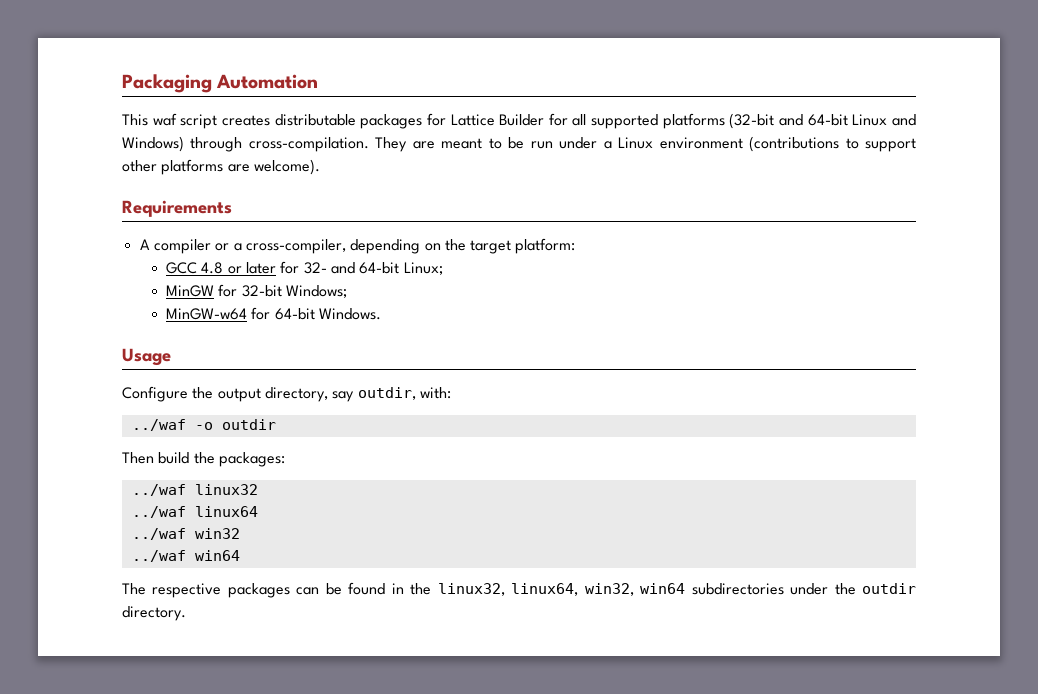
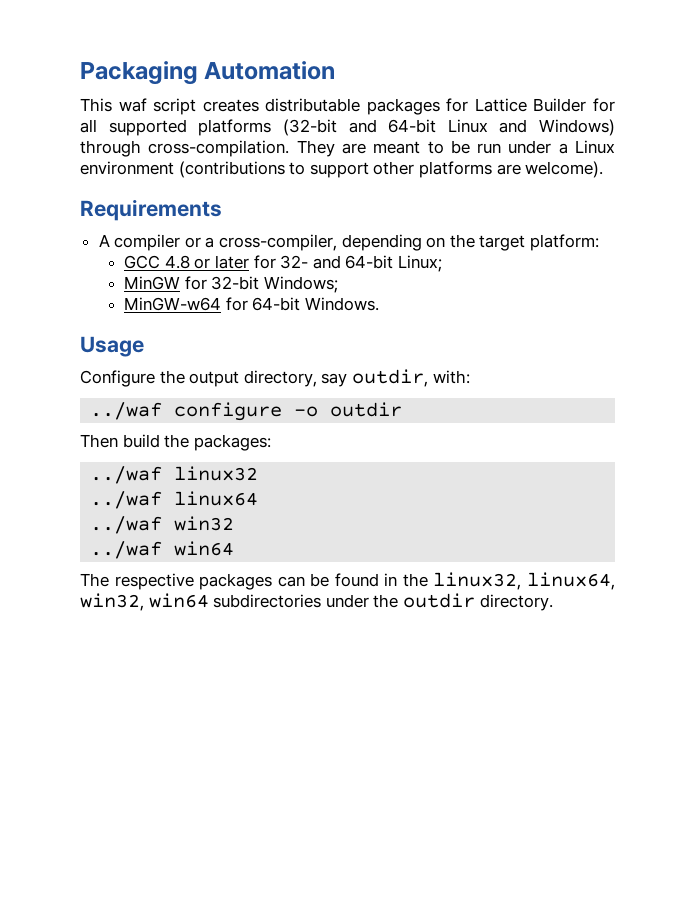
- ../waf -o outdir
+ ../waf configure -o outdir

